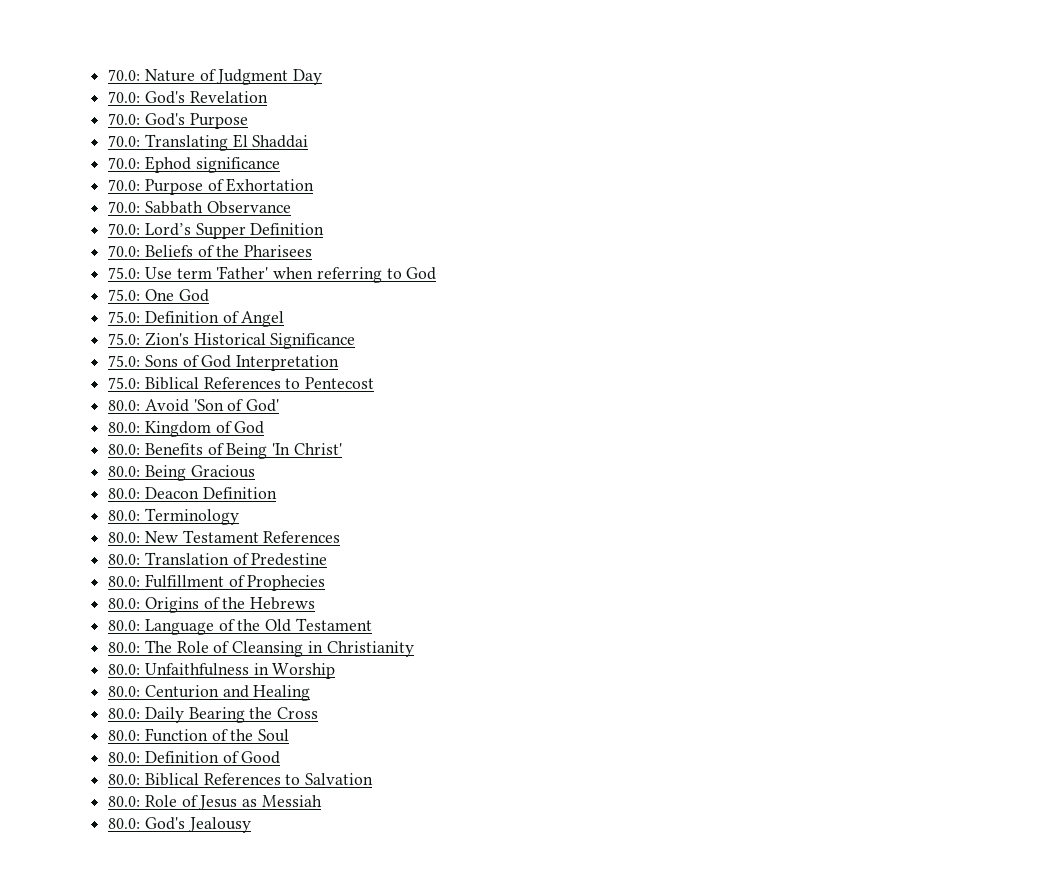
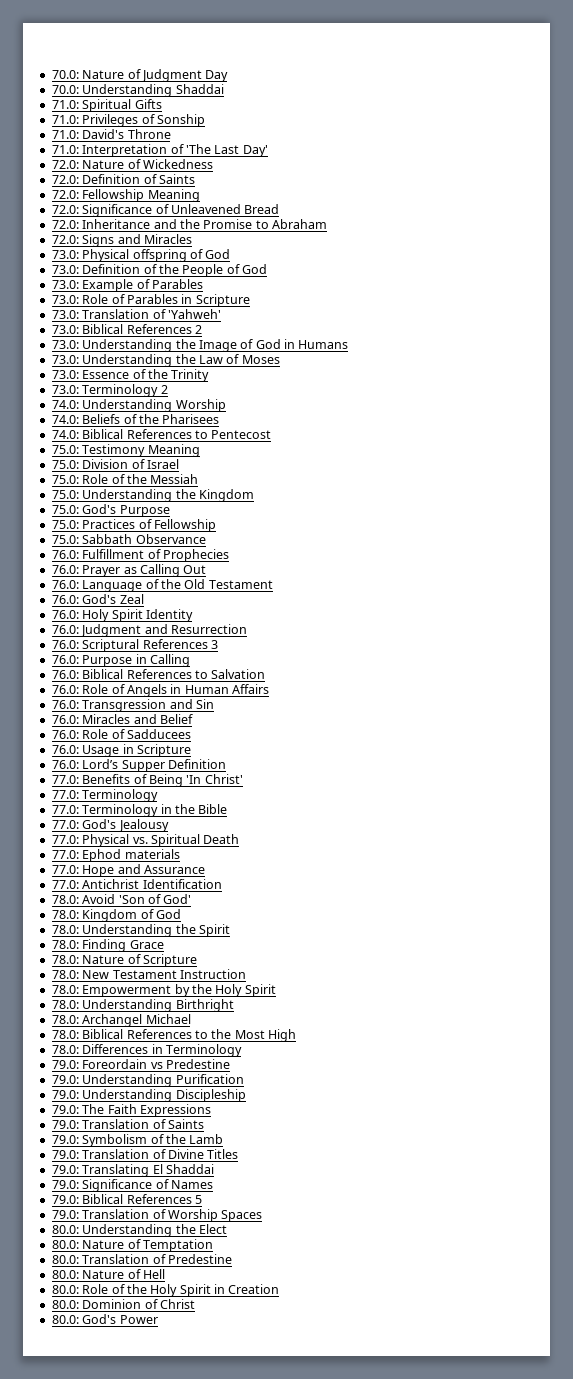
- 70.0: God's Revelation
- 70.0: God's Purpose
- 70.0: Translating El Shaddai
- 70.0: Ephod significance
- 70.0: Purpose of Exhortation
- 70.0: Sabbath Observance
- 70.0: Lord’s Supper Definition
- 70.0: Beliefs of the Pharisees
- 75.0: Use term 'Father' when referring to God
- 75.0: One God
- 75.0: Definition of Angel
- 75.0: Zion's Historical Significance
- 75.0: Sons of God Interpretation
- 75.0: Biblical References to Pentecost
- 80.0: Avoid 'Son of God'
- 80.0: Kingdom of God
- 80.0: Benefits of Being 'In Christ'
- 80.0: Being Gracious
- 80.0: Deacon Definition
- 80.0: Terminology
- 80.0: New Testament References
+ 70.0: Understanding Shaddai
+ 71.0: Spiritual Gifts
+ 71.0: Privileges of Sonship
+ 71.0: David's Throne
+ 71.0: Interpretation of 'The Last Day'
+ 72.0: Nature of Wickedness
+ 72.0: Definition of Saints
+ 72.0: Fellowship Meaning
+ 72.0: Significance of Unleavened Bread
+ 72.0: Inheritance and the Promise to Abraham
+ 72.0: Signs and Miracles
+ 73.0: Physical offspring of God
+ 73.0: Definition of the People of God
+ 73.0: Example of Parables
+ 73.0: Role of Parables in Scripture
+ 73.0: Translation of 'Yahweh'
+ 73.0: Biblical References 2
+ 73.0: Understanding the Image of God in Humans
+ 73.0: Understanding the Law of Moses
+ 73.0: Essence of the Trinity
+ 73.0: Terminology 2
+ 74.0: Understanding Worship
+ 74.0: Beliefs of the Pharisees
+ 74.0: Biblical References to Pentecost
+ 75.0: Testimony Meaning
+ 75.0: Division of Israel
+ 75.0: Role of the Messiah
+ 75.0: Understanding the Kingdom
+ 75.0: God's Purpose
+ 75.0: Practices of Fellowship
+ 75.0: Sabbath Observance
+ 76.0: Fulfillment of Prophecies
+ 76.0: Prayer as Calling Out
+ 76.0: Language of the Old Testament
+ 76.0: God's Zeal
+ 76.0: Holy Spirit Identity
+ 76.0: Judgment and Resurrection
+ 76.0: Scriptural References 3
+ 76.0: Purpose in Calling
+ 76.0: Biblical References to Salvation
+ 76.0: Role of Angels in Human Affairs
+ 76.0: Transgression and Sin
+ 76.0: Miracles and Belief
+ 76.0: Role of Sadducees
+ 76.0: Usage in Scripture
+ 76.0: Lord’s Supper Definition
+ 77.0: Benefits of Being 'In Christ'
+ 77.0: Terminology
+ 77.0: Terminology in the Bible
+ 77.0: God's Jealousy
+ 77.0: Physical vs. Spiritual Death
+ 77.0: Ephod materials
+ 77.0: Hope and Assurance
+ 77.0: Antichrist Identification
+ 78.0: Avoid 'Son of God'
+ 78.0: Kingdom of God
+ 78.0: Understanding the Spirit
+ 78.0: Finding Grace
+ 78.0: Nature of Scripture
+ 78.0: New Testament Instruction
+ 78.0: Empowerment by the Holy Spirit
+ 78.0: Understanding Birthright
+ 78.0: Archangel Michael
+ 78.0: Biblical References to the Most High
+ 78.0: Differences in Terminology
+ 79.0: Foreordain vs Predestine
+ 79.0: Understanding Purification
+ 79.0: Understanding Discipleship
+ 79.0: The Faith Expressions
+ 79.0: Translation of Saints
+ 79.0: Symbolism of the Lamb
+ 79.0: Translation of Divine Titles
+ 79.0: Translating El Shaddai
+ 79.0: Significance of Names
+ 79.0: Biblical References 5
+ 79.0: Translation of Worship Spaces
+ 80.0: Understanding the Elect
+ 80.0: Nature of Temptation
- 80.0: Fulfillment of Prophecies
- 80.0: Origins of the Hebrews
- 80.0: Language of the Old Testament
- 80.0: The Role of Cleansing in Christianity
- 80.0: Unfaithfulness in Worship
- 80.0: Centurion and Healing
- 80.0: Daily Bearing the Cross
- 80.0: Function of the Soul
- 80.0: Definition of Good
- 80.0: Biblical References to Salvation
- 80.0: Role of Jesus as Messiah
+ 80.0: Nature of Hell
+ 80.0: Role of the Holy Spirit in Creation
+ 80.0: Dominion of Christ
- 80.0: God's Jealousy
+ 80.0: God's Power

